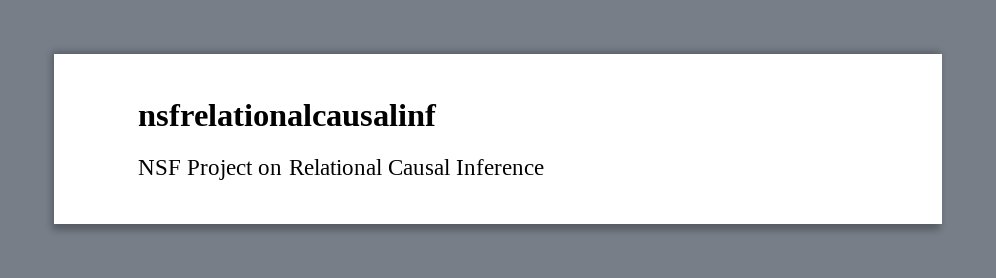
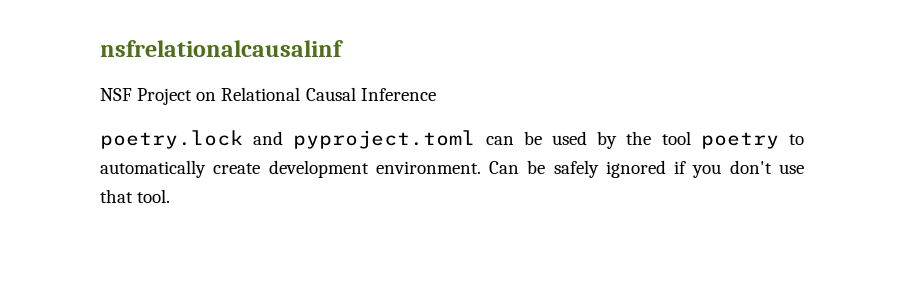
+ poetry.lock and pyproject.toml can be used by the tool poetry to automatically create development environment. Can be safely ignored if you don't use that tool.

